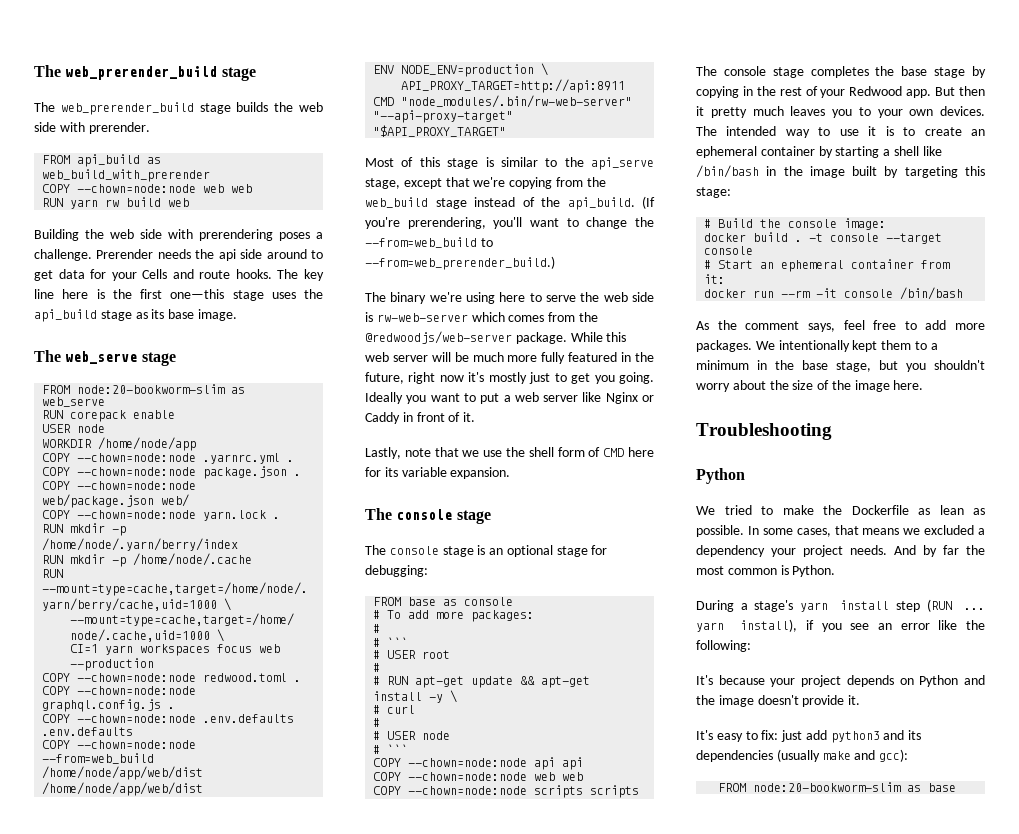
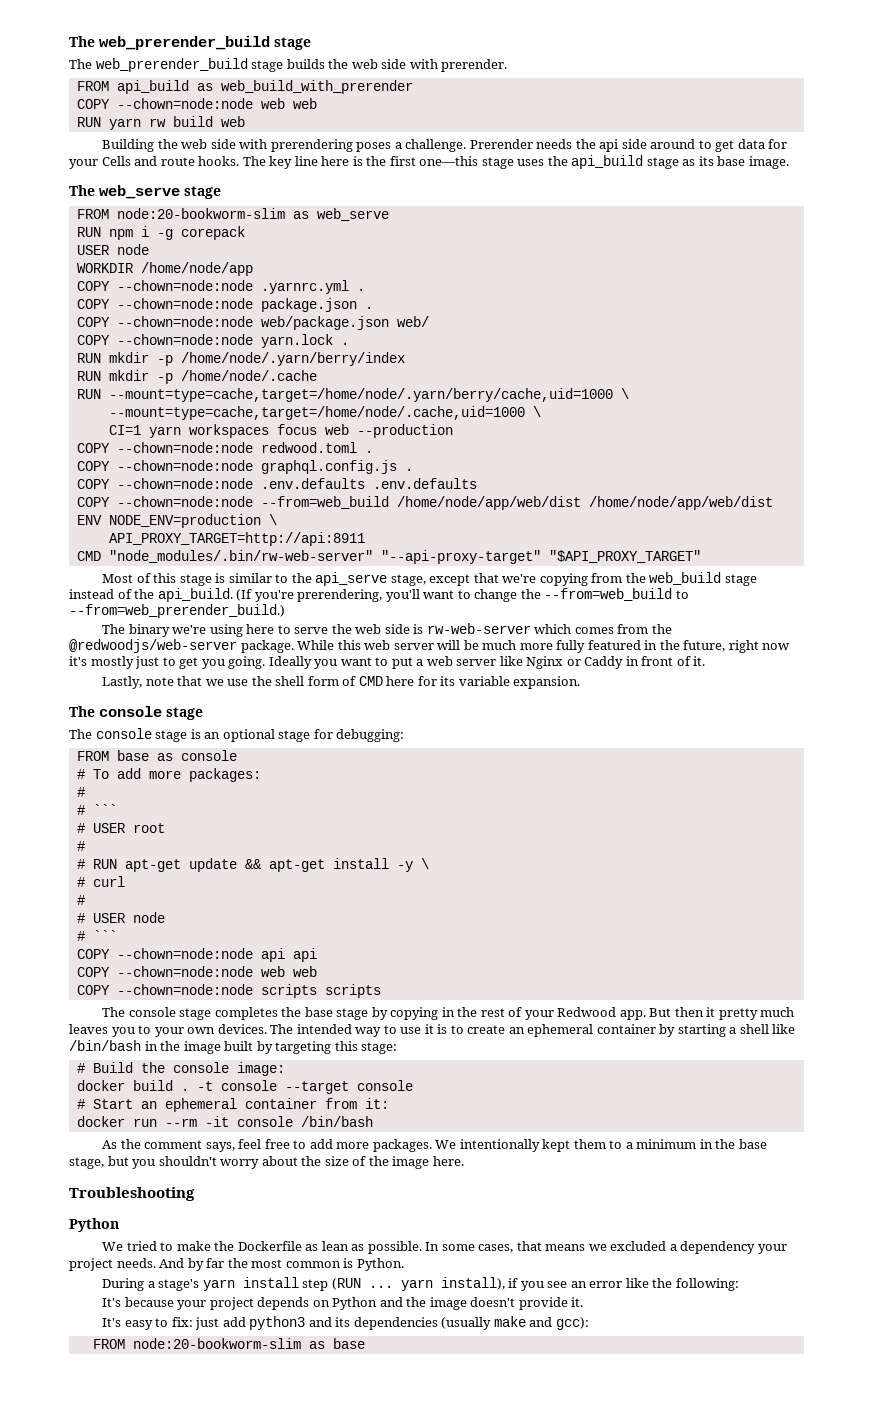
- RUN corepack enable
+ RUN npm i -g corepack

